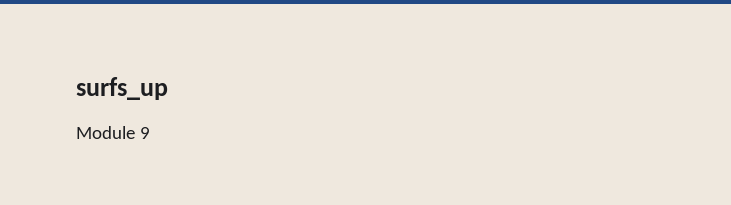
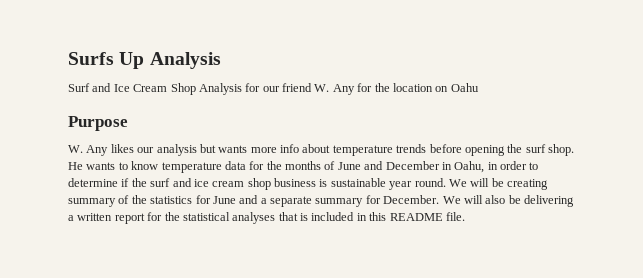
- surfs_up
- Module 9
+ Surfs Up Analysis
+ Surf and Ice Cream Shop Analysis for our friend W. Any for the location on Oahu
+ Purpose
+ W. Any likes our analysis but wants more info about temperature trends before opening the surf shop. He wants to know temperature data for the months of June and December in Oahu, in order to determine if the surf and ice cream shop business is sustainable year round. We will be creating summary of the statistics for June and a separate summary for December. We will also be delivering a written report for the statistical analyses that is included in this README file.

